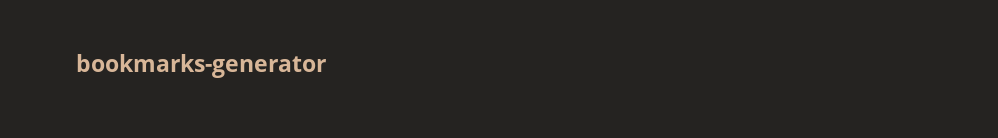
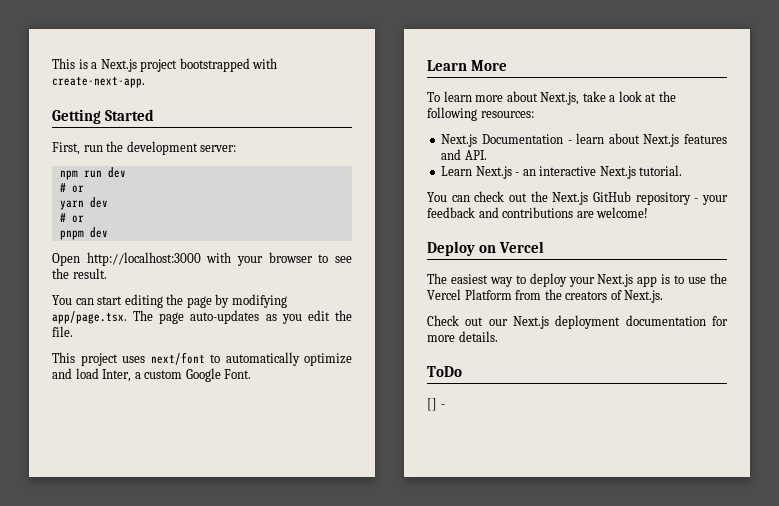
- bookmarks-generator
+ This is a Next.js project bootstrapped with create-next-app.
+ Getting Started
+ First, run the development server:
+ npm run dev
+ # or
+ yarn dev
+ # or
+ pnpm dev
+ Open http://localhost:3000 with your browser to see the result.
+ You can start editing the page by modifying app/page.tsx. The page auto-updates as you edit the file.
+ This project uses next/font to automatically optimize and load Inter, a custom Google Font.
+ Learn More
+ To learn more about Next.js, take a look at the following resources:
+ Next.js Documentation - learn about Next.js features and API.
+ Learn Next.js - an interactive Next.js tutorial.
+ You can check out the Next.js GitHub repository - your feedback and contributions are welcome!
+ Deploy on Vercel
+ The easiest way to deploy your Next.js app is to use the Vercel Platform from the creators of Next.js.
+ Check out our Next.js deployment documentation for more details.
+ ToDo
+ [] -

